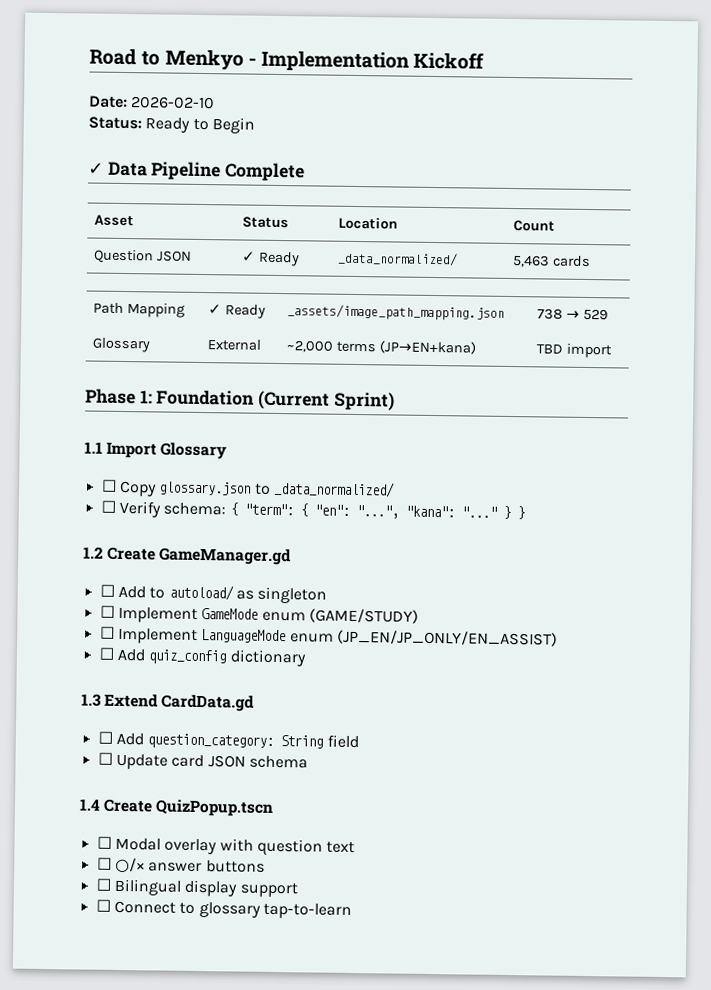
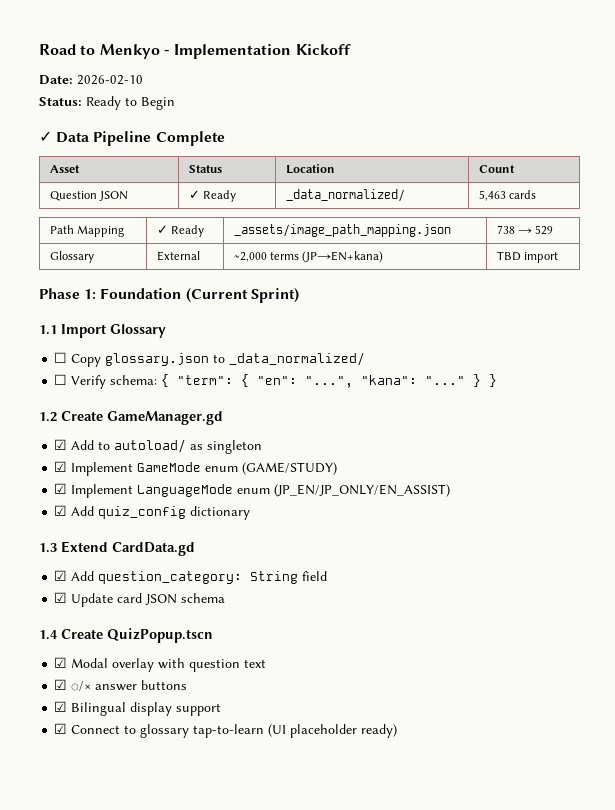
- ☐ Add to autoload/ as singleton
+ ☑ Add to autoload/ as singleton
- ☐ Implement GameMode enum (GAME/STUDY)
+ ☑ Implement GameMode enum (GAME/STUDY)
- ☐ Implement LanguageMode enum (JP_EN/JP_ONLY/EN_ASSIST)
+ ☑ Implement LanguageMode enum (JP_EN/JP_ONLY/EN_ASSIST)
- ☐ Add quiz_config dictionary
+ ☑ Add quiz_config dictionary
- ☐ Add question_category: String field
+ ☑ Add question_category: String field
- ☐ Update card JSON schema
+ ☑ Update card JSON schema
- ☐ Modal overlay with question text
+ ☑ Modal overlay with question text
- ☐ ○/× answer buttons
+ ☑ ○/× answer buttons
- ☐ Bilingual display support
+ ☑ Bilingual display support
- ☐ Connect to glossary tap-to-learn
+ ☑ Connect to glossary tap-to-learn (UI placeholder ready)

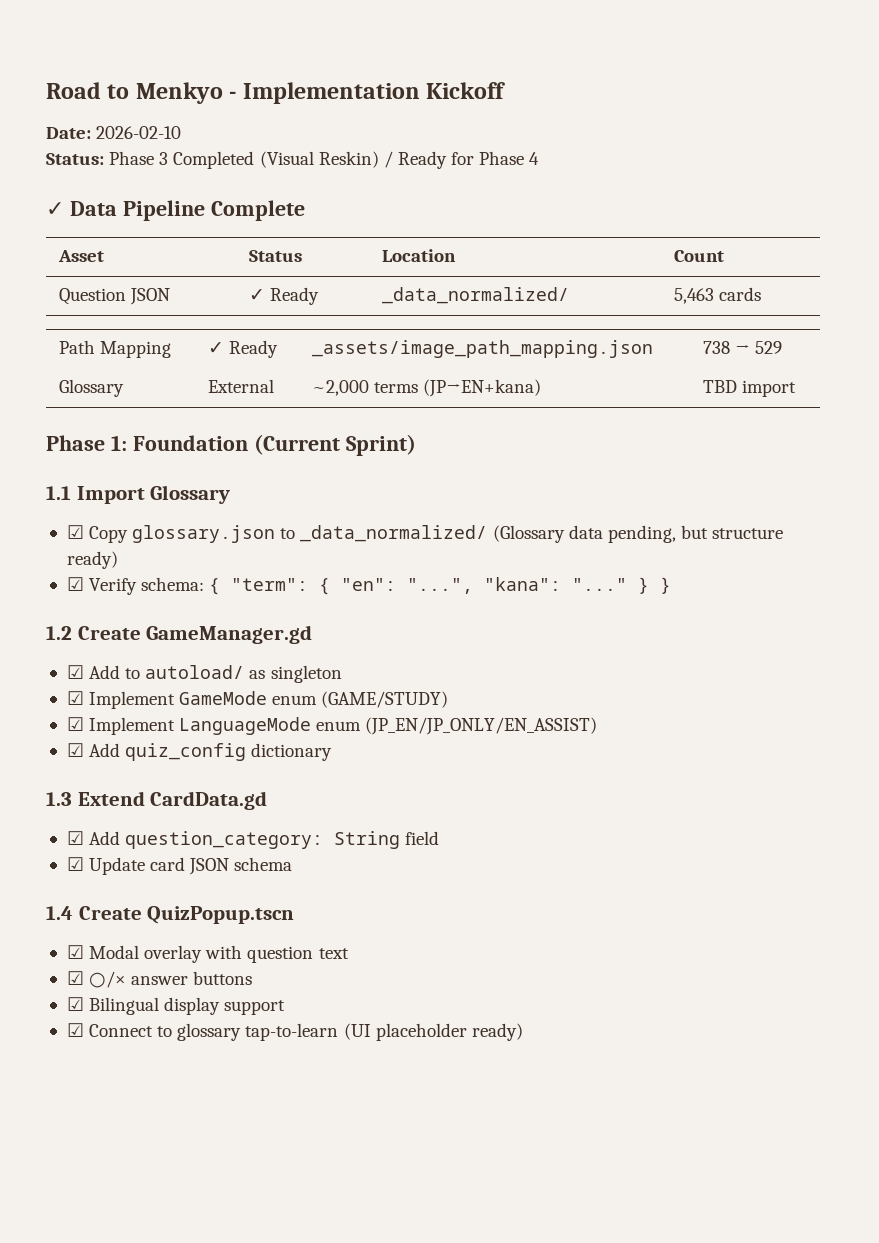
- Status: Ready to Begin
+ Status: Phase 3 Completed (Visual Reskin) / Ready for Phase 4
- ☐ Copy glossary.json to _data_normalized/
- ☐ Verify schema: { "term": { "en": "...", "kana": "..."
+ ☑ Copy glossary.json to _data_normalized/ (Glossary data pending, but structure ready)
+ ☑ Verify schema: { "term": { "en": "...", "kana": "..."

